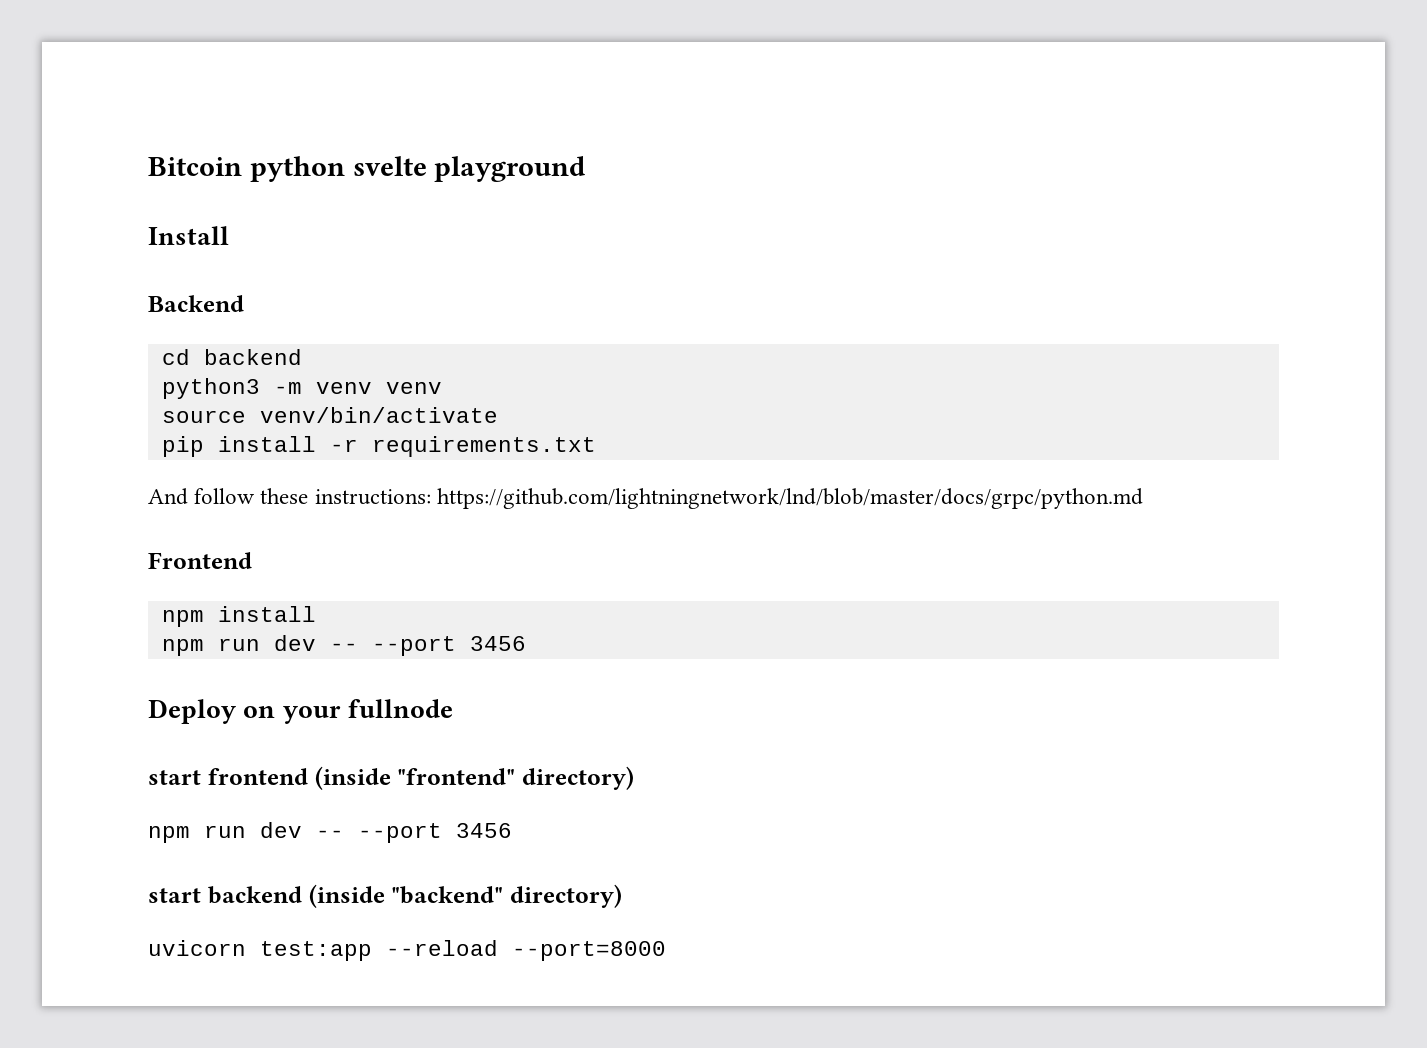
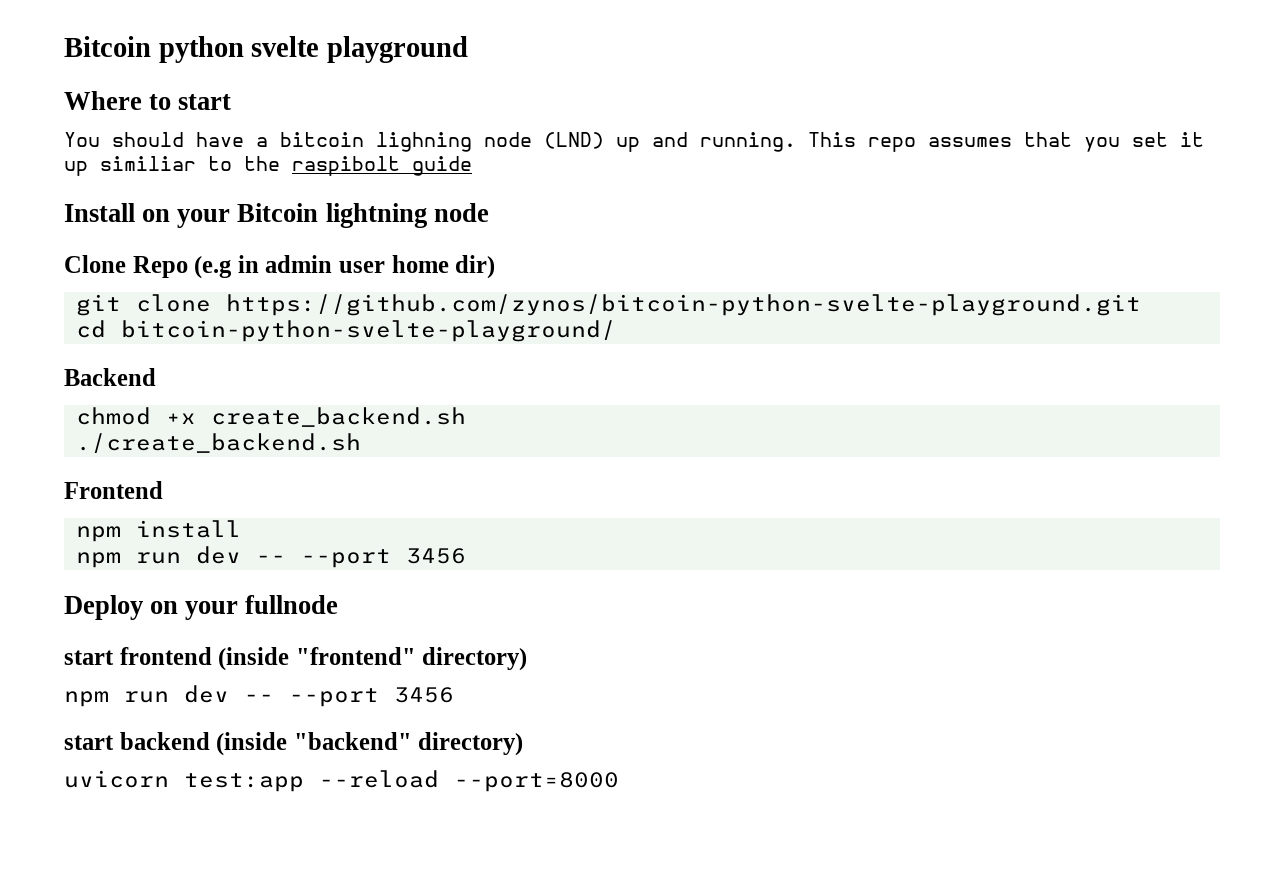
- Install
+ Where to start
+ You should have a bitcoin lighning node (LND) up and running. This repo assumes that you set it up similiar to the raspibolt guide
+ Install on your Bitcoin lightning node
+ Clone Repo (e.g in admin user home dir)
+ git clone https://github.com/zynos/bitcoin-python-svelte-playground.git
+ cd bitcoin-python-svelte-playground/
  Backend
- cd backend
- python3 -m venv venv
- source venv/bin/activate
- pip install -r requirements.txt
- And follow these instructions: https://github.com/lightningnetwork/lnd/blob/master/docs/grpc/python.md
+ chmod +x create_backend.sh
+ ./create_backend.sh

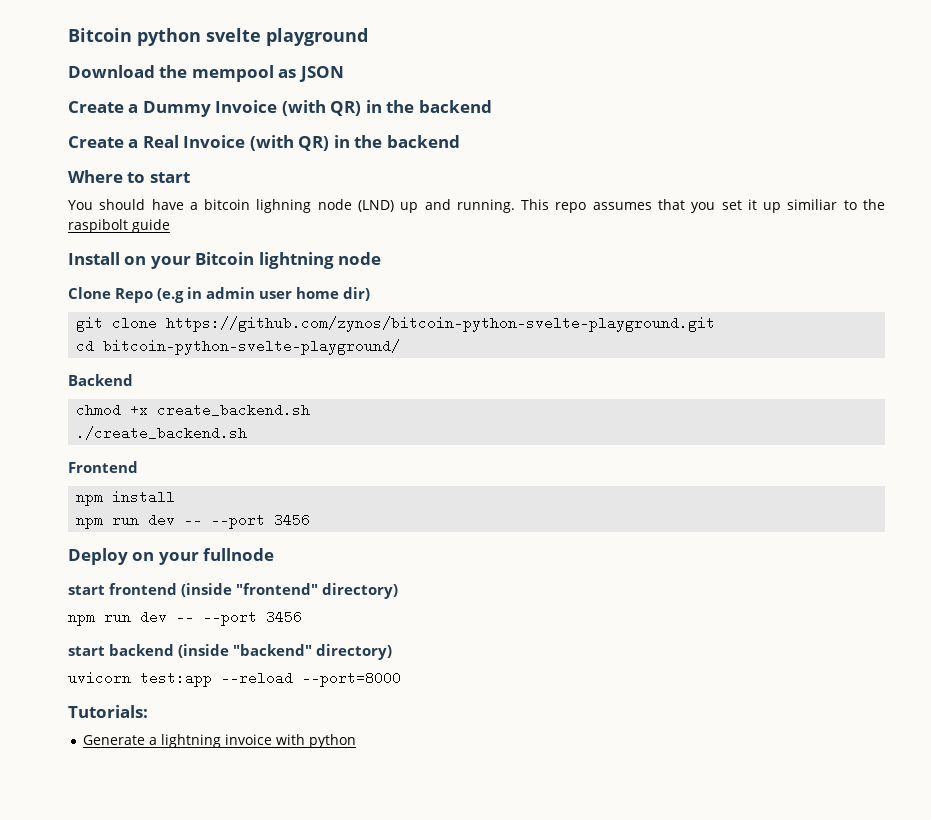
+ Download the mempool as JSON
+ Create a Dummy Invoice (with QR) in the backend
+ Create a Real Invoice (with QR) in the backend
+ Tutorials:
+ Generate a lightning invoice with python

